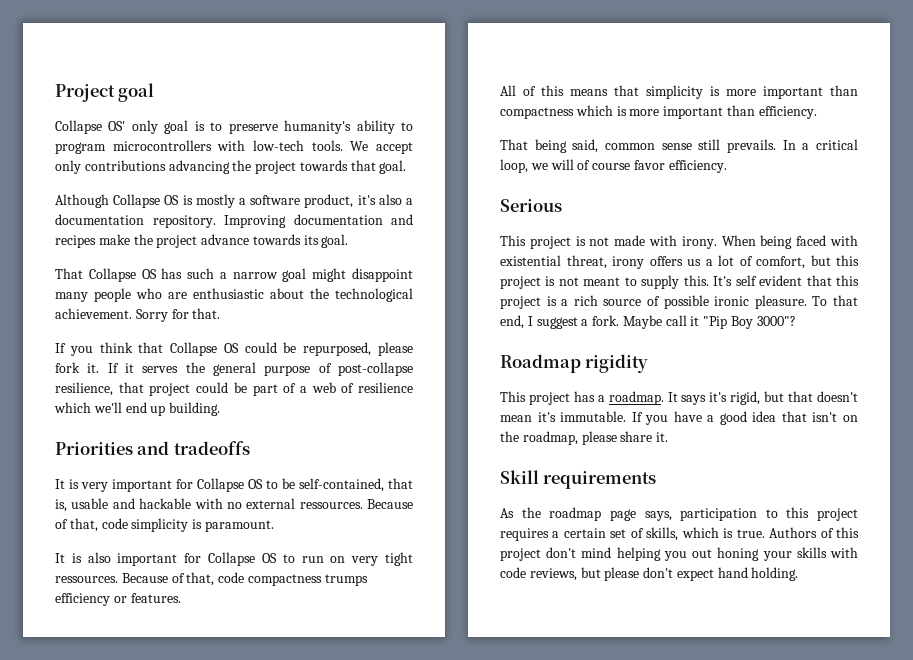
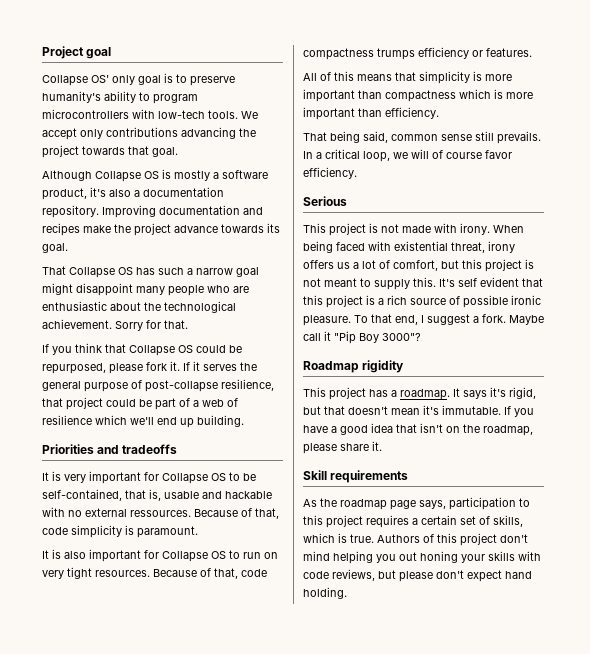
- It is also important for Collapse OS to run on very tight ressources.
+ It is also important for Collapse OS to run on very tight resources.

